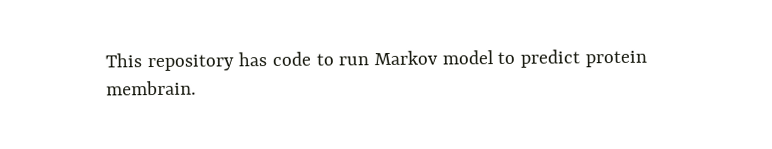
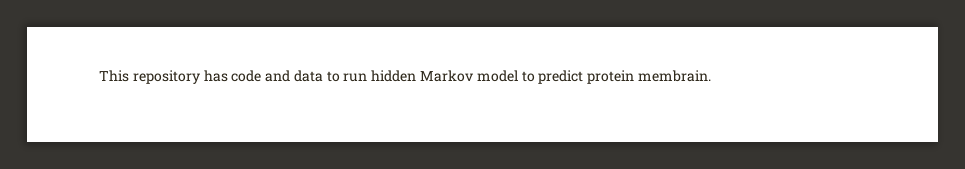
- This repository has code to run Markov model to predict protein membrain.
+ This repository has code and data to run hidden Markov model to predict protein membrain.

